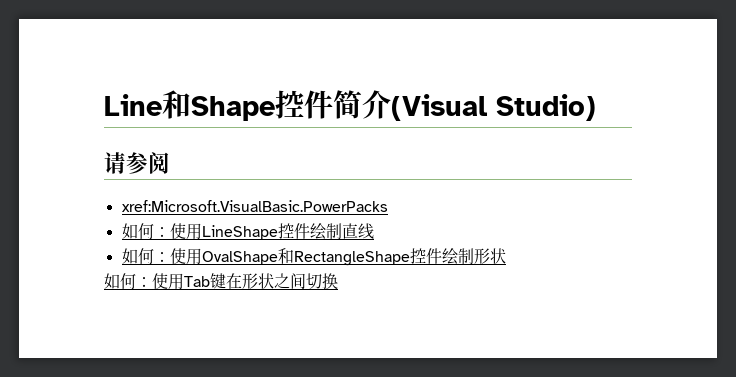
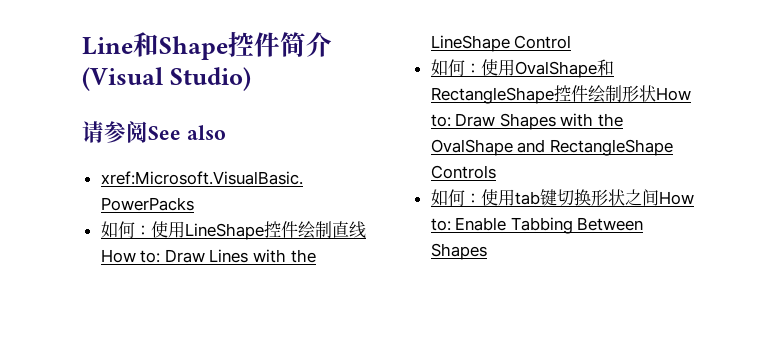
- 请参阅
+ 请参阅See also
- 如何：使用LineShape控件绘制直线
+ 如何：使用LineShape控件绘制直线How to: Draw Lines with the LineShape Control
- 如何：使用OvalShape和RectangleShape控件绘制形状
- 如何：使用Tab键在形状之间切换
+ 如何：使用OvalShape和RectangleShape控件绘制形状How to: Draw Shapes with the OvalShape and RectangleShape Controls
+ 如何：使用tab键切换形状之间How to: Enable Tabbing Between Shapes

